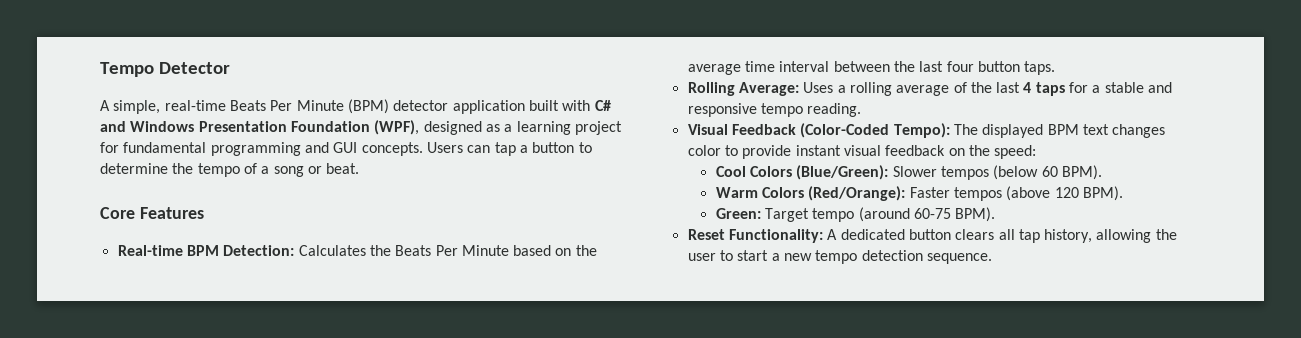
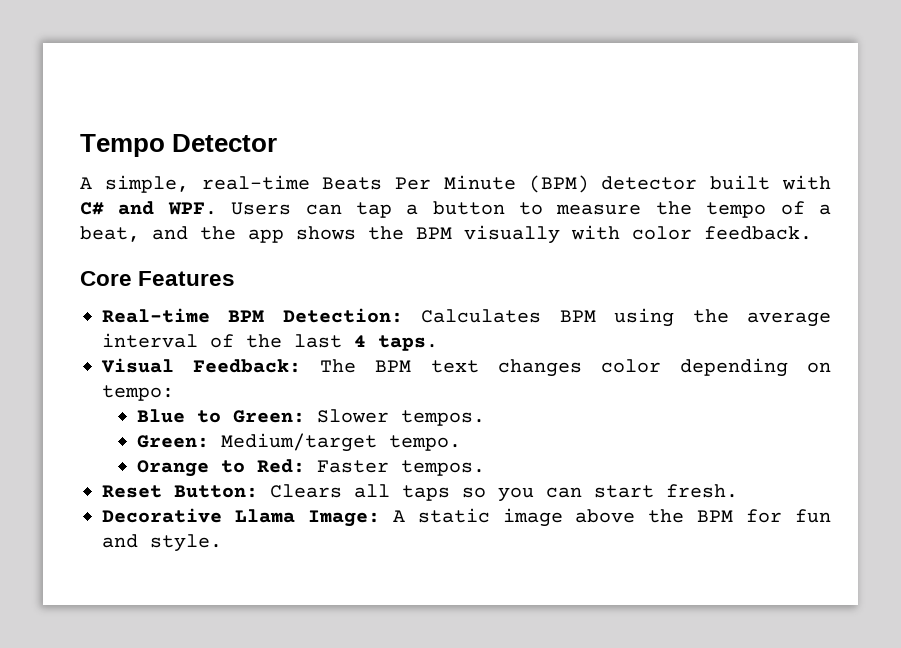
- A simple, real-time Beats Per Minute (BPM) detector application built with C# and Windows Presentation Foundation (WPF), designed as a learning project for fundamental programming and GUI concepts. Users can tap a button to determine the tempo of a song or beat.
+ A simple, real-time Beats Per Minute (BPM) detector built with C# and WPF. Users can tap a button to measure the tempo of a beat, and the app shows the BPM visually with color feedback.
- Real-time BPM Detection: Calculates the Beats Per Minute based on the average time interval between the last four button taps.
- Rolling Average: Uses a rolling average of the last 4 taps for a stable and responsive tempo reading.
- Visual Feedback (Color-Coded Tempo): The displayed BPM text changes color to provide instant visual feedback on the speed:
- Cool Colors (Blue/Green): Slower tempos (below 60 BPM).
- Warm Colors (Red/Orange): Faster tempos (above 120 BPM).
- Green: Target tempo (around 60-75 BPM).
- Reset Functionality: A dedicated button clears all tap history, allowing the user to start a new tempo detection sequence.
+ Real-time BPM Detection: Calculates BPM using the average interval of the last 4 taps.
+ Visual Feedback: The BPM text changes color depending on tempo:
+ Blue to Green: Slower tempos.
+ Green: Medium/target tempo.
+ Orange to Red: Faster tempos.
+ Reset Button: Clears all taps so you can start fresh.
+ Decorative Llama Image: A static image above the BPM for fun and style.

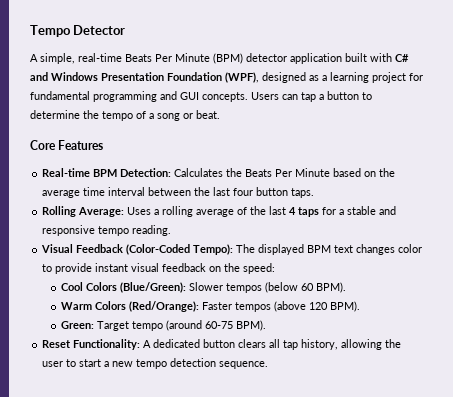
- A simple, real-time Beats Per Minute (BPM) detector built with C# and WPF. Users can tap a button to measure the tempo of a beat, and the app shows the BPM visually with color feedback.
+ A simple, real-time Beats Per Minute (BPM) detector application built with C# and Windows Presentation Foundation (WPF), designed as a learning project for fundamental programming and GUI concepts. Users can tap a button to determine the tempo of a song or beat.
- Real-time BPM Detection: Calculates BPM using the average interval of the last 4 taps.
- Visual Feedback: The BPM text changes color depending on tempo:
- Blue to Green: Slower tempos.
- Green: Medium/target tempo.
- Orange to Red: Faster tempos.
- Reset Button: Clears all taps so you can start fresh.
- Decorative Llama Image: A static image above the BPM for fun and style.
+ Real-time BPM Detection: Calculates the Beats Per Minute based on the average time interval between the last four button taps.
+ Rolling Average: Uses a rolling average of the last 4 taps for a stable and responsive tempo reading.
+ Visual Feedback (Color-Coded Tempo): The displayed BPM text changes color to provide instant visual feedback on the speed:
+ Cool Colors (Blue/Green): Slower tempos (below 60 BPM).
+ Warm Colors (Red/Orange): Faster tempos (above 120 BPM).
+ Green: Target tempo (around 60-75 BPM).
+ Reset Functionality: A dedicated button clears all tap history, allowing the user to start a new tempo detection sequence.

